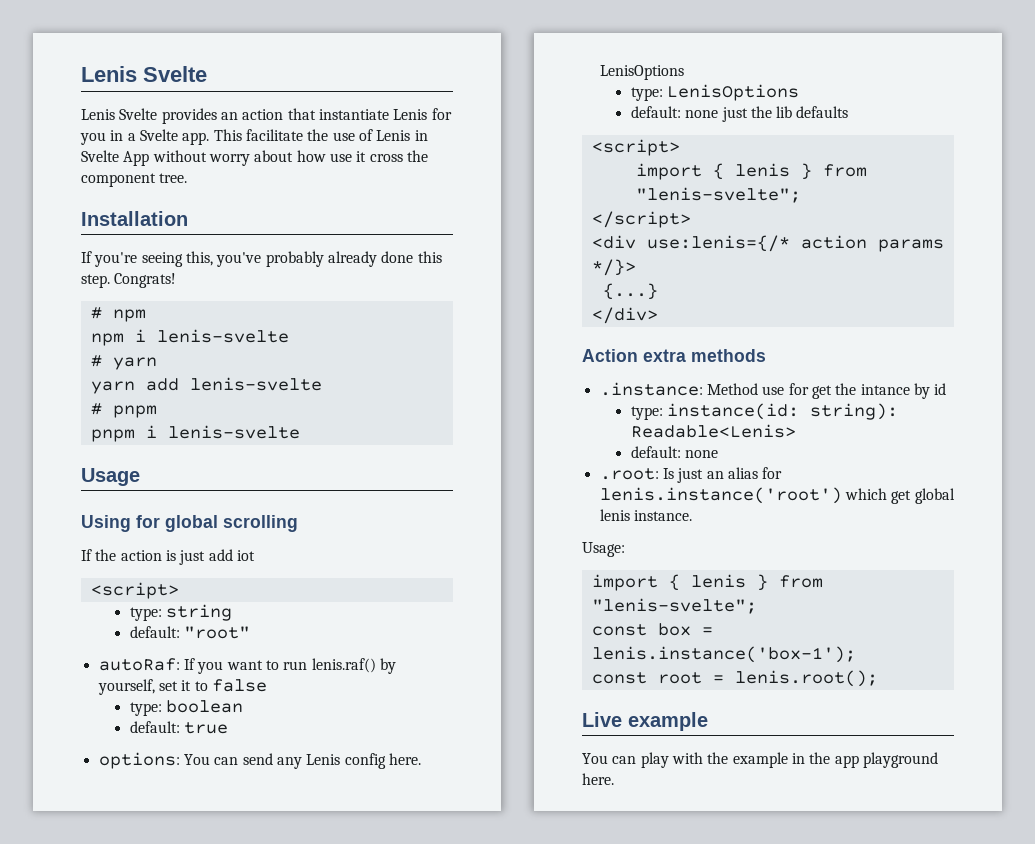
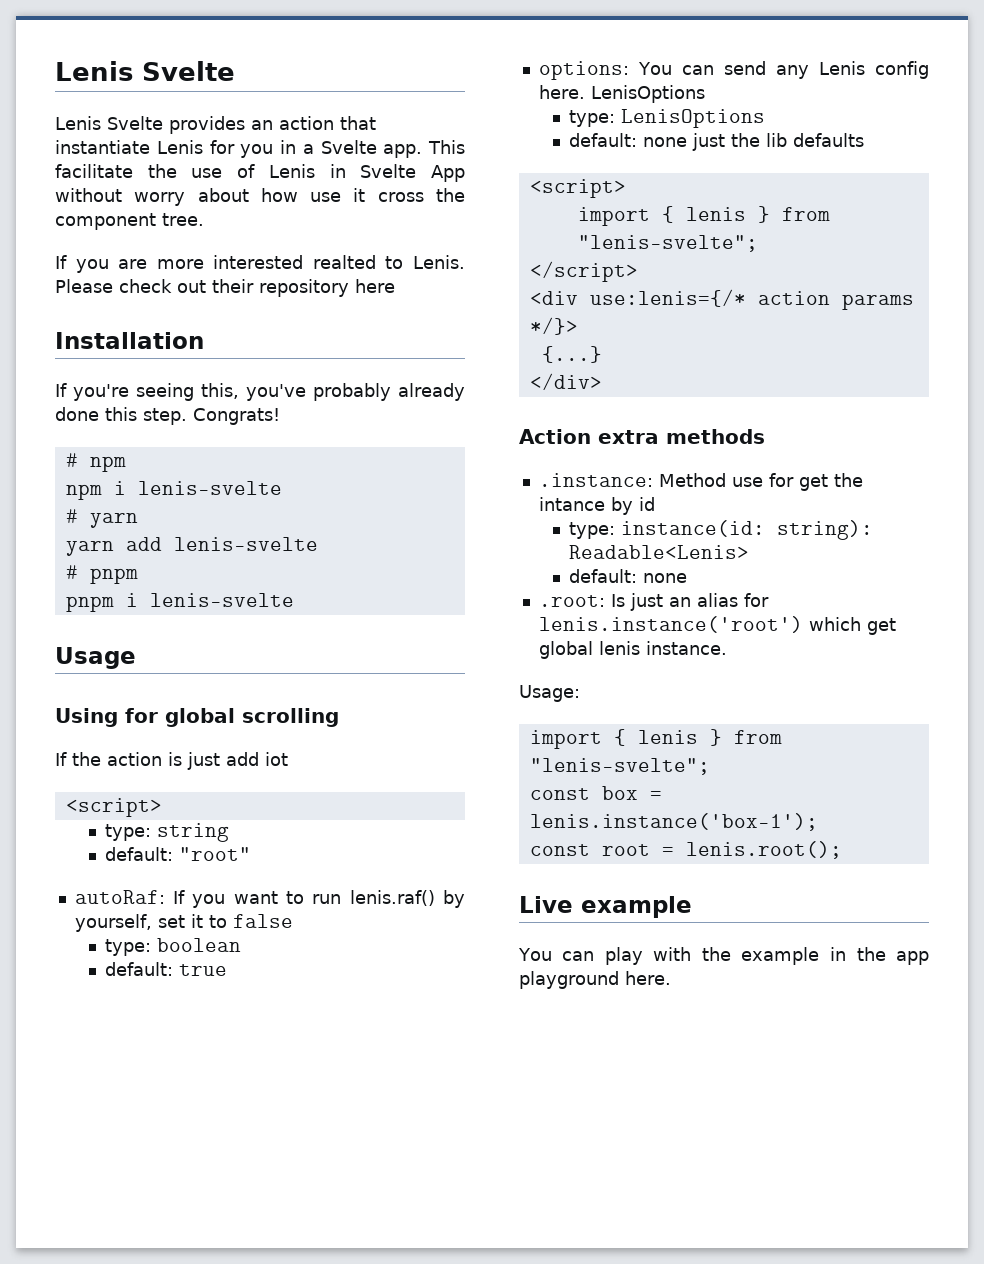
+ If you are more interested realted to Lenis. Please check out their repository here

